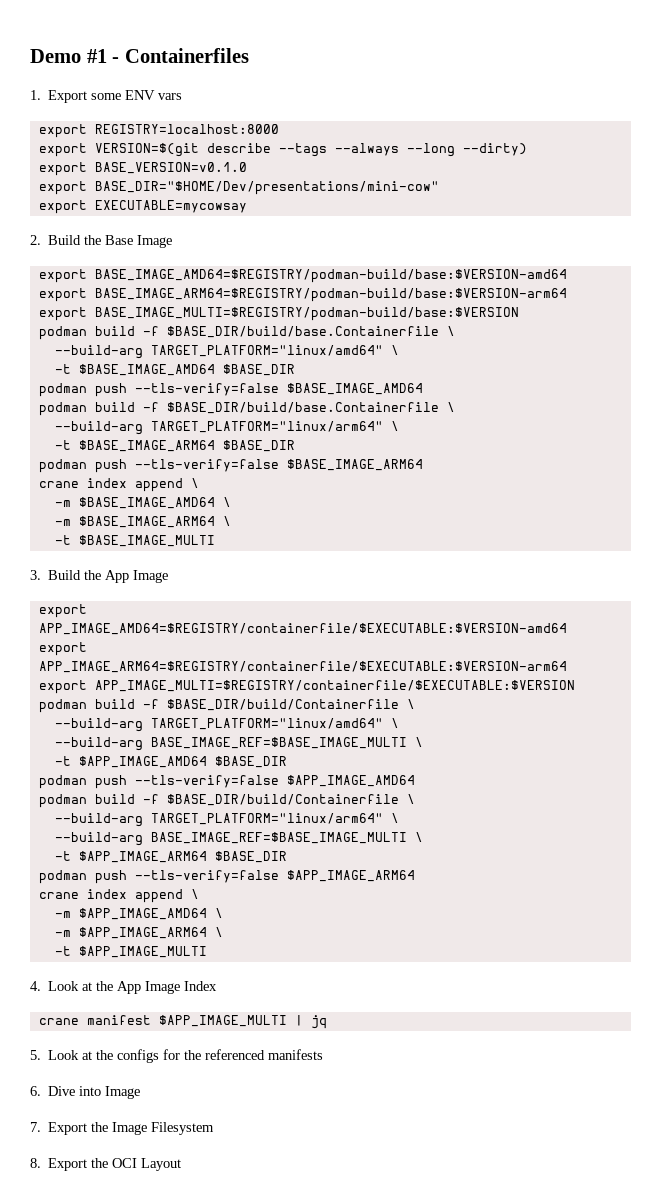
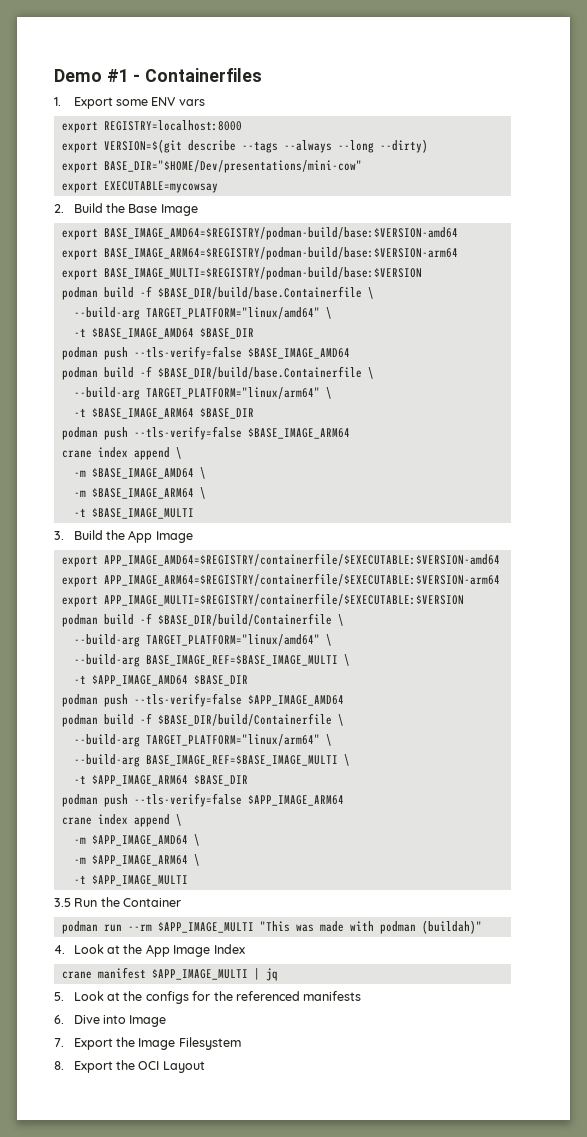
- export BASE_VERSION=v0.1.0
+ 3.5 Run the Container
+ podman run --rm $APP_IMAGE_MULTI "This was made with podman (buildah)"

